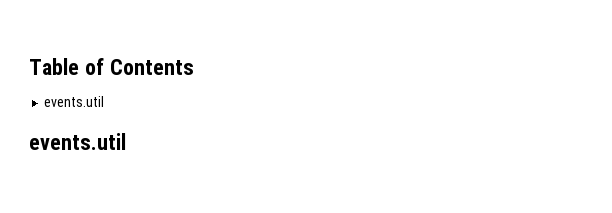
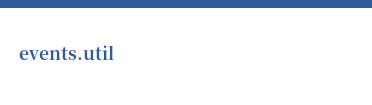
- Table of Contents
- events.util

